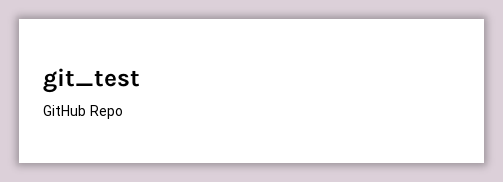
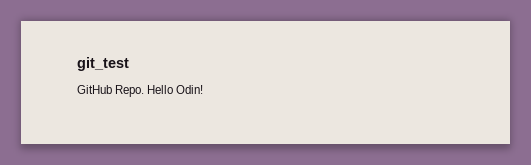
- GitHub Repo
+ GitHub Repo. Hello Odin!

